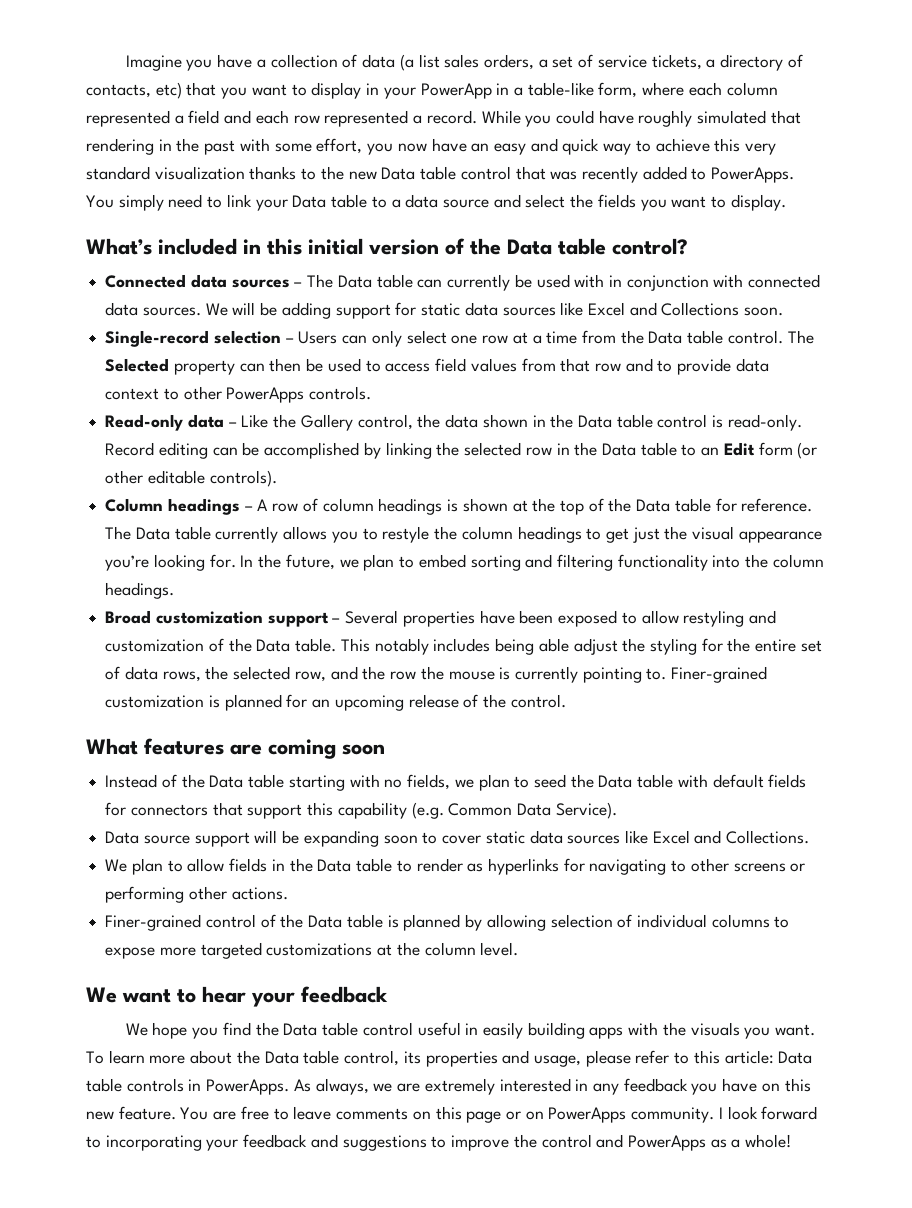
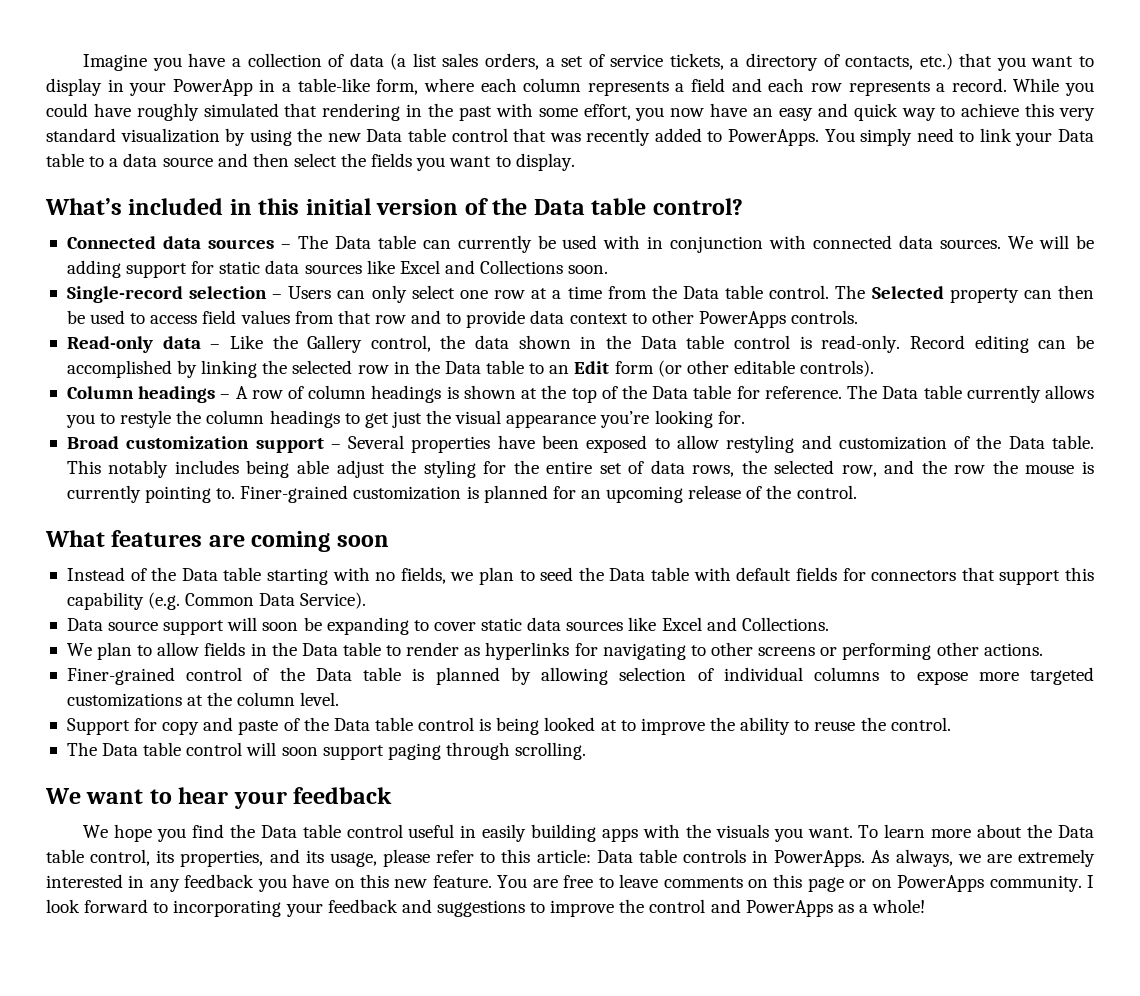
- Imagine you have a collection of data (a list sales orders, a set of service tickets, a directory of contacts, etc) that you want to display in your PowerApp in a table-like form, where each column represented a field and each row represented a record.
+ Imagine you have a collection of data (a list sales orders, a set of service tickets, a directory of contacts, etc.) that you want to display in your PowerApp in a table-like form, where each column represents a field and each row represents a record.
- While you could have roughly simulated that rendering in the past with some effort, you now have an easy and quick way to achieve this very standard visualization thanks to the new Data table control that was recently added to PowerApps.
+ While you could have roughly simulated that rendering in the past with some effort, you now have an easy and quick way to achieve this very standard visualization by using the new Data table control that was recently added to PowerApps.
- You simply need to link your Data table to a data source and select the fields you want to display.
+ You simply need to link your Data table to a data source and then select the fields you want to display.
- In the future, we plan to embed sorting and filtering functionality into the column headings.
- Data source support will be expanding soon to cover static data sources like Excel and Collections.
+ Data source support will soon be expanding to cover static data sources like Excel and Collections.
+ Support for copy and paste of the Data table control is being looked at to improve the ability to reuse the control.
+ The Data table control will soon support paging through scrolling.
- To learn more about the Data table control, its properties and usage, please refer to this article: Data table controls in PowerApps.
+ To learn more about the Data table control, its properties, and its usage, please refer to this article: Data table controls in PowerApps.

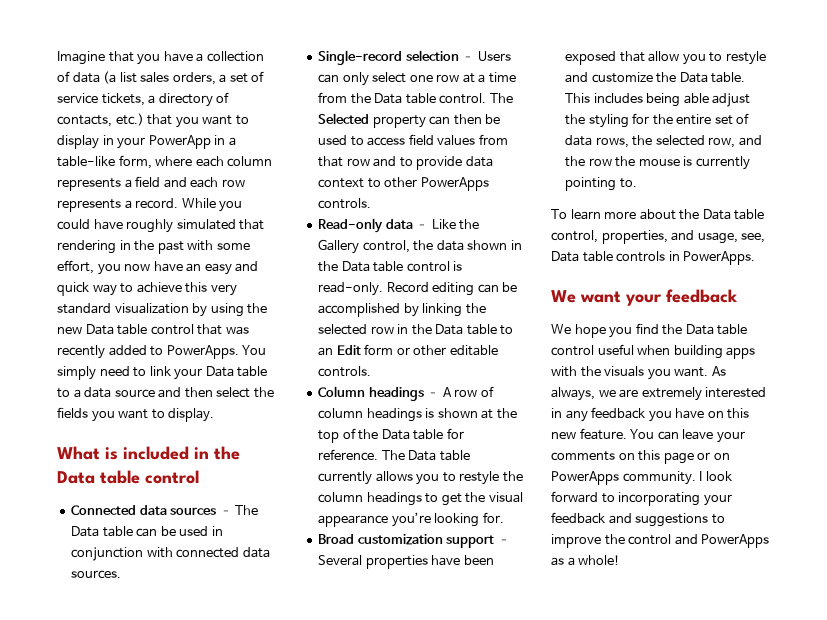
- Imagine you have a collection of data (a list sales orders, a set of service tickets, a directory of contacts, etc.) that you want to display in your PowerApp in a table-like form, where each column represents a field and each row represents a record.
+ Imagine that you have a collection of data (a list sales orders, a set of service tickets, a directory of contacts, etc.) that you want to display in your PowerApp in a table-like form, where each column represents a field and each row represents a record.
- What’s included in this initial version of the Data table control?
+ What is included in the Data table control
- Connected data sources – The Data table can currently be used with in conjunction with connected data sources. We will be adding support for static data sources like Excel and Collections soon.
+ Connected data sources – The Data table can be used in conjunction with connected data sources.
- Record editing can be accomplished by linking the selected row in the Data table to an Edit form (or other editable controls).
+ Record editing can be accomplished by linking the selected row in the Data table to an Edit form or other editable controls.
- The Data table currently allows you to restyle the column headings to get just the visual appearance you’re looking for.
+ The Data table currently allows you to restyle the column headings to get the visual appearance you’re looking for.
- Broad customization support – Several properties have been exposed to allow restyling and customization of the Data table.
+ Broad customization support – Several properties have been exposed that allow you to restyle and customize the Data table.
- This notably includes being able adjust the styling for the entire set of data rows, the selected row, and the row the mouse is currently pointing to. Finer-grained customization is planned for an upcoming release of the control.
- What features are coming soon
- Instead of the Data table starting with no fields, we plan to seed the Data table with default fields for connectors that support this capability (e.g. Common Data Service).
- Data source support will soon be expanding to cover static data sources like Excel and Collections.
- We plan to allow fields in the Data table to render as hyperlinks for navigating to other screens or performing other actions.
- Finer-grained control of the Data table is planned by allowing selection of individual columns to expose more targeted customizations at the column level.
- Support for copy and paste of the Data table control is being looked at to improve the ability to reuse the control.
- The Data table control will soon support paging through scrolling.
+ This includes being able adjust the styling for the entire set of data rows, the selected row, and the row the mouse is currently pointing to.
+ To learn more about the Data table control, properties, and usage, see, Data table controls in PowerApps.
- We want to hear your feedback
+ We want your feedback
- We hope you find the Data table control useful in easily building apps with the visuals you want.
+ We hope you find the Data table control useful when building apps with the visuals you want.
- To learn more about the Data table control, its properties, and its usage, please refer to this article: Data table controls in PowerApps.
- You are free to leave comments on this page or on PowerApps community.
+ You can leave your comments on this page or on PowerApps community.

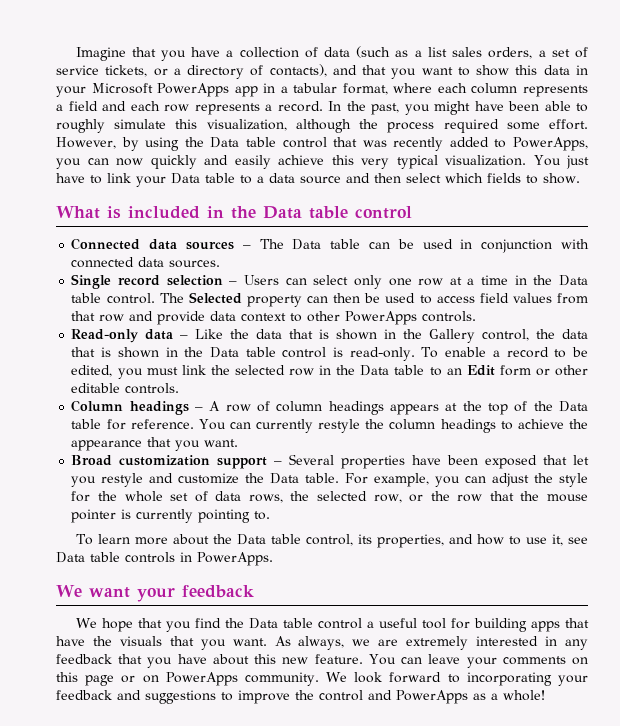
- Imagine that you have a collection of data (a list sales orders, a set of service tickets, a directory of contacts, etc.) that you want to display in your PowerApp in a table-like form, where each column represents a field and each row represents a record.
+ Imagine that you have a collection of data (such as a list sales orders, a set of service tickets, or a directory of contacts), and that you want to show this data in your Microsoft PowerApps app in a tabular format, where each column represents a field and each row represents a record.
- While you could have roughly simulated that rendering in the past with some effort, you now have an easy and quick way to achieve this very standard visualization by using the new Data table control that was recently added to PowerApps. You simply need to link your Data table to a data source and then select the fields you want to display.
+ In the past, you might have been able to roughly simulate this visualization, although the process required some effort. However, by using the Data table control that was recently added to PowerApps, you can now quickly and easily achieve this very typical visualization. You just have to link your Data table to a data source and then select which fields to show.
- Single-record selection – Users can only select one row at a time from the Data table control.
+ Single record selection – Users can select only one row at a time in the Data table control.
- The Selected property can then be used to access field values from that row and to provide data context to other PowerApps controls.
+ The Selected property can then be used to access field values from that row and provide data context to other PowerApps controls.
- Read-only data – Like the Gallery control, the data shown in the Data table control is read-only.
+ Read-only data – Like the data that is shown in the Gallery control, the data that is shown in the Data table control is read-only.
- Record editing can be accomplished by linking the selected row in the Data table to an Edit form or other editable controls.
+ To enable a record to be edited, you must link the selected row in the Data table to an Edit form or other editable controls.
- Column headings – A row of column headings is shown at the top of the Data table for reference.
+ Column headings – A row of column headings appears at the top of the Data table for reference.
- The Data table currently allows you to restyle the column headings to get the visual appearance you’re looking for.
+ You can currently restyle the column headings to achieve the appearance that you want.
- Broad customization support – Several properties have been exposed that allow you to restyle and customize the Data table.
+ Broad customization support – Several properties have been exposed that let you restyle and customize the Data table.
- This includes being able adjust the styling for the entire set of data rows, the selected row, and the row the mouse is currently pointing to.
+ For example, you can adjust the style for the whole set of data rows, the selected row, or the row that the mouse pointer is currently pointing to.
- To learn more about the Data table control, properties, and usage, see, Data table controls in PowerApps.
+ To learn more about the Data table control, its properties, and how to use it, see Data table controls in PowerApps.
- We hope you find the Data table control useful when building apps with the visuals you want.
+ We hope that you find the Data table control a useful tool for building apps that have the visuals that you want.
- As always, we are extremely interested in any feedback you have on this new feature.
+ As always, we are extremely interested in any feedback that you have about this new feature.
- I look forward to incorporating your feedback and suggestions to improve the control and PowerApps as a whole!
+ We look forward to incorporating your feedback and suggestions to improve the control and PowerApps as a whole!

